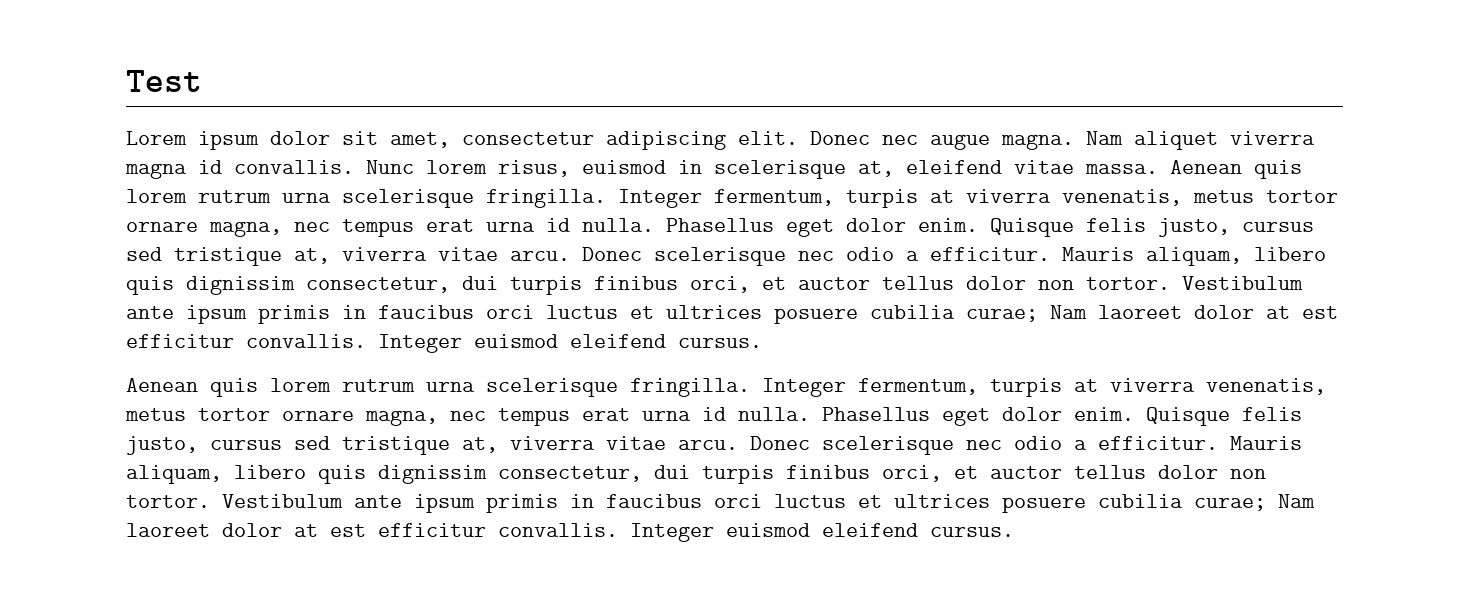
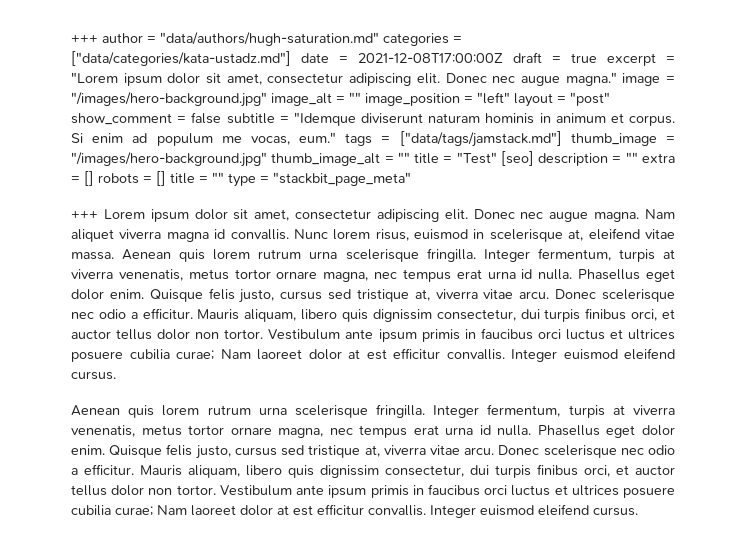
- Test
- Lorem ipsum dolor sit amet, consectetur adipiscing elit.
+ +++ author = "data/authors/hugh-saturation.md" categories = ["data/categories/kata-ustadz.md"] date = 2021-12-08T17:00:00Z draft = true excerpt = "Lorem ipsum dolor sit amet, consectetur adipiscing elit. Donec nec augue magna." image = "/images/hero-background.jpg" image_alt = "" image_position = "left" layout = "post" show_comment = false subtitle = "Idemque diviserunt naturam hominis in animum et corpus. Si enim ad populum me vocas, eum." tags = ["data/tags/jamstack.md"] thumb_image = "/images/hero-background.jpg" thumb_image_alt = "" title = "Test" [seo] description = "" extra = [] robots = [] title = "" type = "stackbit_page_meta"
+ +++ Lorem ipsum dolor sit amet, consectetur adipiscing elit.

